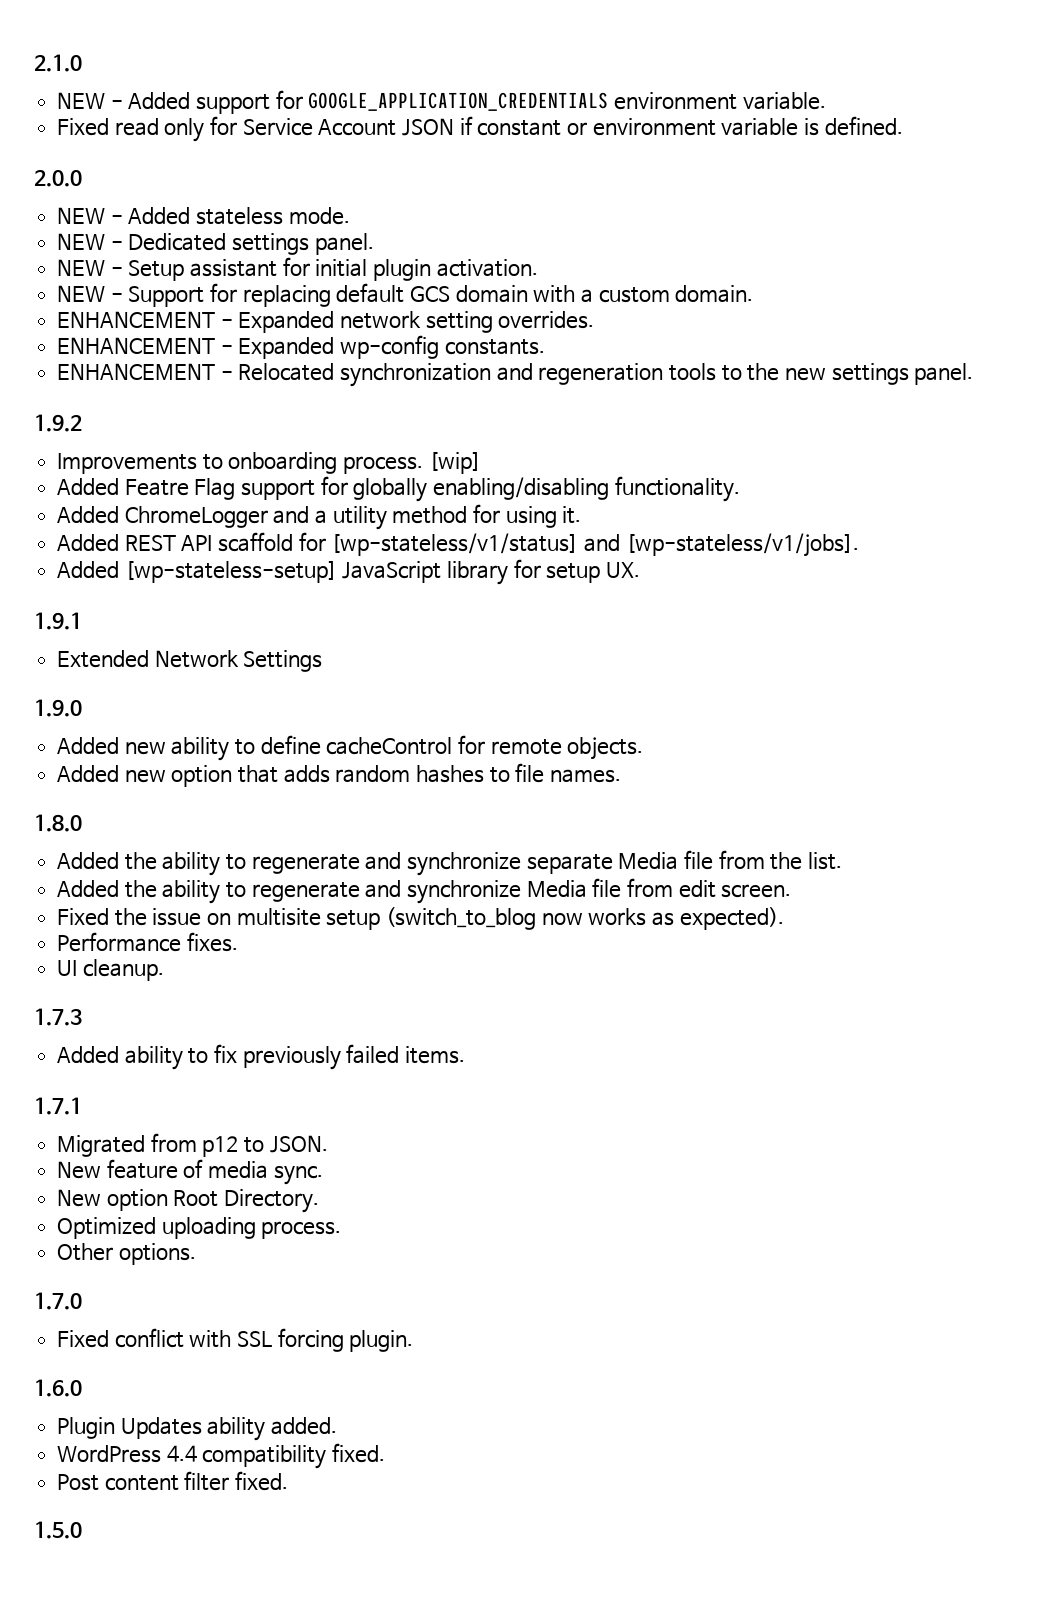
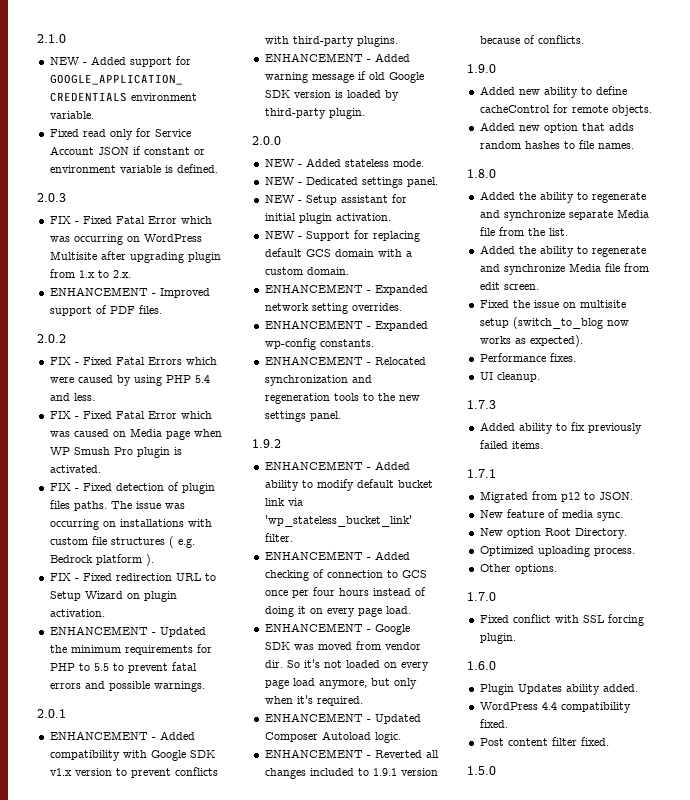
+ 2.0.3
+ FIX - Fixed Fatal Error which was occurring on WordPress Multisite after upgrading plugin from 1.x to 2.x.
+ ENHANCEMENT - Improved support of PDF files.
+ 2.0.2
+ FIX - Fixed Fatal Errors which were caused by using PHP 5.4 and less.
+ FIX - Fixed Fatal Error which was caused on Media page when WP Smush Pro plugin is activated.
+ FIX - Fixed detection of plugin files paths. The issue was occurring on installations with custom file structures ( e.g. Bedrock platform ).
+ FIX - Fixed redirection URL to Setup Wizard on plugin activation.
+ ENHANCEMENT - Updated the minimum requirements for PHP to 5.5 to prevent fatal errors and possible warnings.
+ 2.0.1
+ ENHANCEMENT - Added compatibility with Google SDK v1.x version to prevent conflicts with third-party plugins.
+ ENHANCEMENT - Added warning message if old Google SDK version is loaded by third-party plugin.
- Improvements to onboarding process. [wip]
- Added Featre Flag support for globally enabling/disabling functionality.
- Added ChromeLogger and a utility method for using it.
- Added REST API scaffold for [wp-stateless/v1/status] and [wp-stateless/v1/jobs].
- Added [wp-stateless-setup] JavaScript library for setup UX.
- 1.9.1
- Extended Network Settings
+ ENHANCEMENT - Added ability to modify default bucket link via 'wp_stateless_bucket_link' filter.
+ ENHANCEMENT - Added checking of connection to GCS once per four hours instead of doing it on every page load.
+ ENHANCEMENT - Google SDK was moved from vendor dir. So it's not loaded on every page load anymore, but only when it's required.
+ ENHANCEMENT - Updated Composer Autoload logic.
+ ENHANCEMENT - Reverted all changes included to 1.9.1 version because of conflicts.

